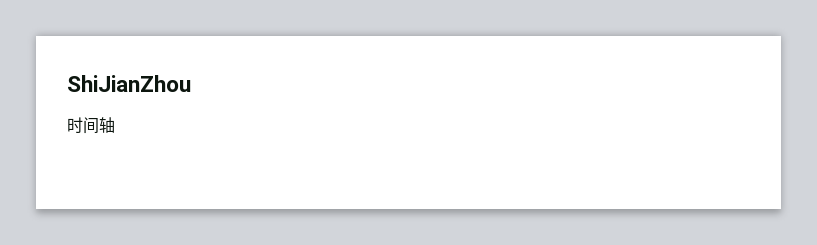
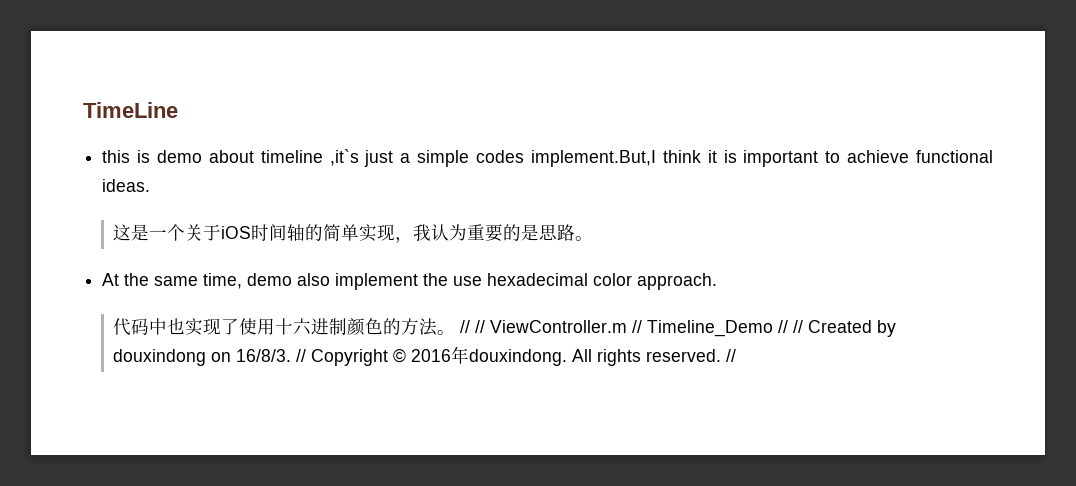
- ShiJianZhou
- 时间轴
+ TimeLine
+ this is demo about timeline ,it`s just a simple codes implement.But,I think it is important to achieve functional ideas.
+ 这是一个关于iOS时间轴的简单实现，我认为重要的是思路。
+ At the same time, demo also implement the use hexadecimal color approach.
+ 代码中也实现了使用十六进制颜色的方法。 // // ViewController.m // Timeline_Demo // // Created by douxindong on 16/8/3. // Copyright © 2016年douxindong. All rights reserved. //

